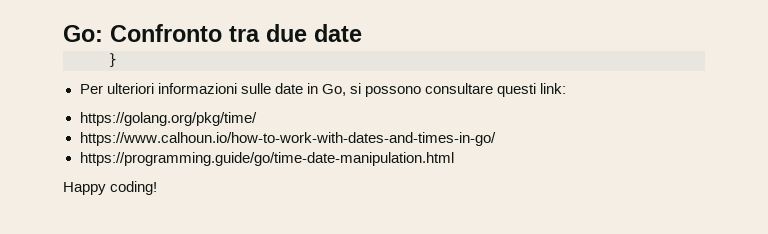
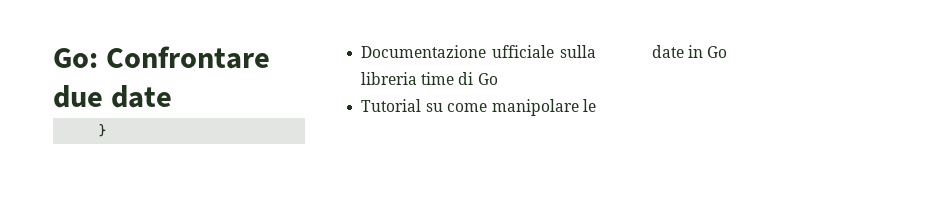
- Go: Confronto tra due date
+ Go: Confrontare due date
- Per ulteriori informazioni sulle date in Go, si possono consultare questi link:
- https://golang.org/pkg/time/
- https://www.calhoun.io/how-to-work-with-dates-and-times-in-go/
- https://programming.guide/go/time-date-manipulation.html
- Happy coding!
+ Documentazione ufficiale sulla libreria time di Go
+ Tutorial su come manipolare le date in Go

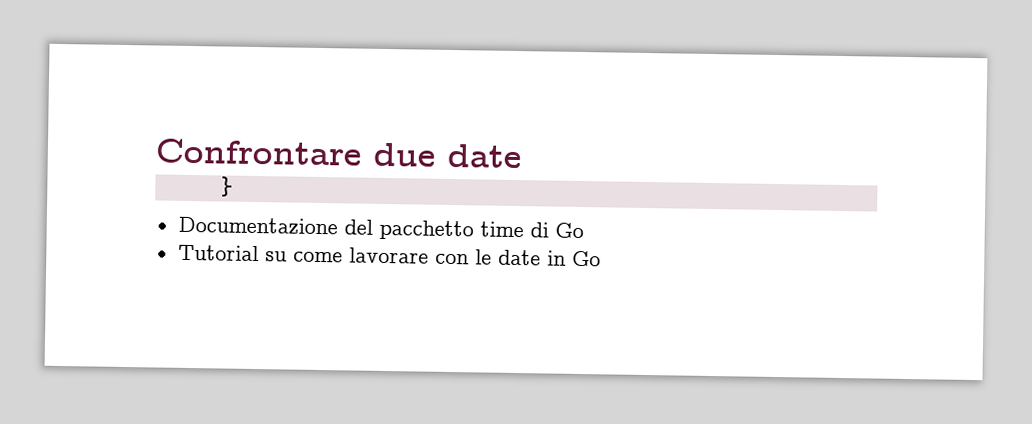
- Go: Confrontare due date
+ Confrontare due date
- Documentazione ufficiale sulla libreria time di Go
+ Documentazione del pacchetto time di Go
- Tutorial su come manipolare le date in Go
+ Tutorial su come lavorare con le date in Go

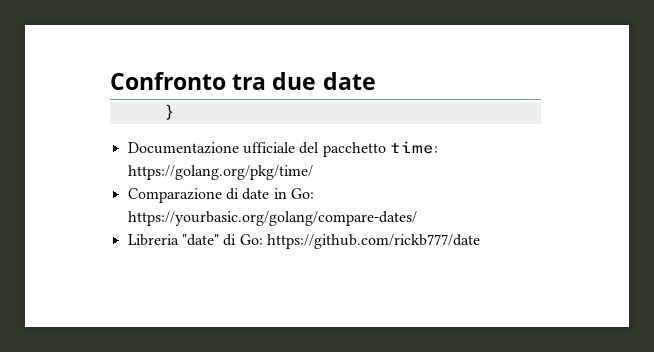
- Confrontare due date
+ Confronto tra due date
- Documentazione del pacchetto time di Go
- Tutorial su come lavorare con le date in Go
+ Documentazione ufficiale del pacchetto time: https://golang.org/pkg/time/
+ Comparazione di date in Go: https://yourbasic.org/golang/compare-dates/
+ Libreria "date" di Go: https://github.com/rickb777/date

